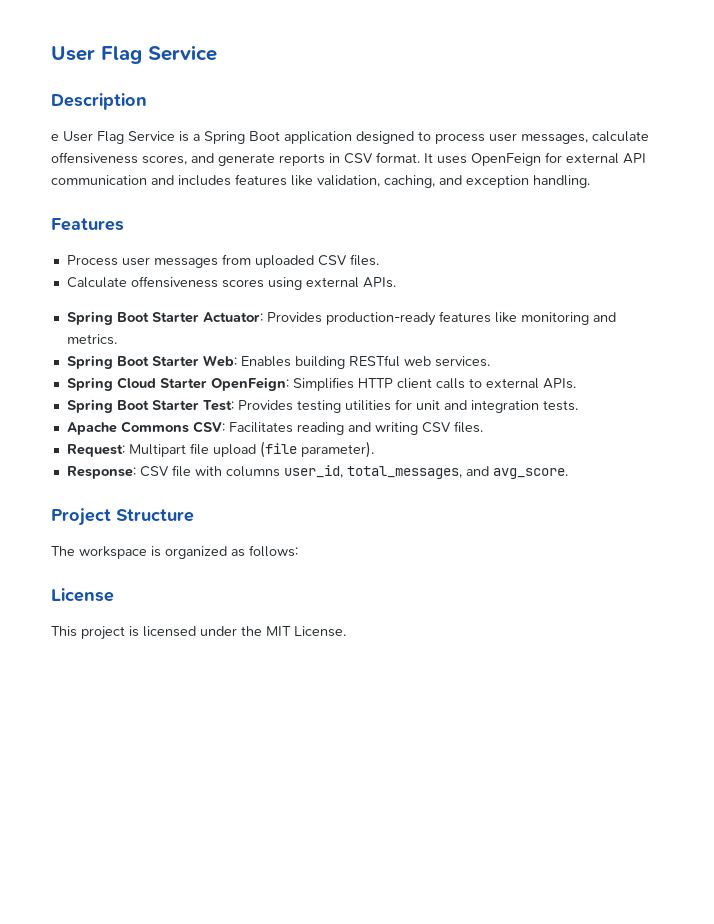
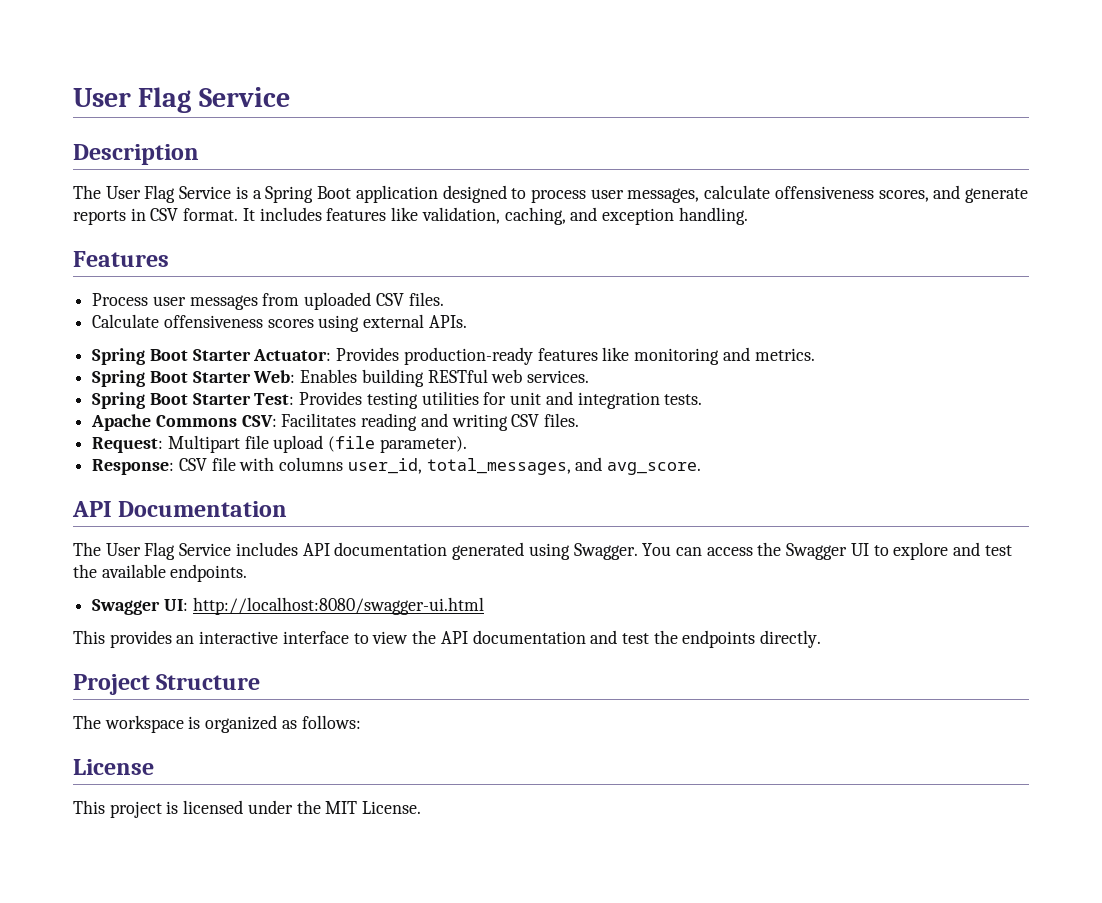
- e User Flag Service is a Spring Boot application designed to process user messages, calculate offensiveness scores, and generate reports in CSV format.
+ The User Flag Service is a Spring Boot application designed to process user messages, calculate offensiveness scores, and generate reports in CSV format.
- It uses OpenFeign for external API communication and includes features like validation, caching, and exception handling.
+ It includes features like validation, caching, and exception handling.
- Spring Cloud Starter OpenFeign: Simplifies HTTP client calls to external APIs.
+ API Documentation
+ The User Flag Service includes API documentation generated using Swagger. You can access the Swagger UI to explore and test the available endpoints.
+ Swagger UI: http://localhost:8080/swagger-ui.html
+ This provides an interactive interface to view the API documentation and test the endpoints directly.

